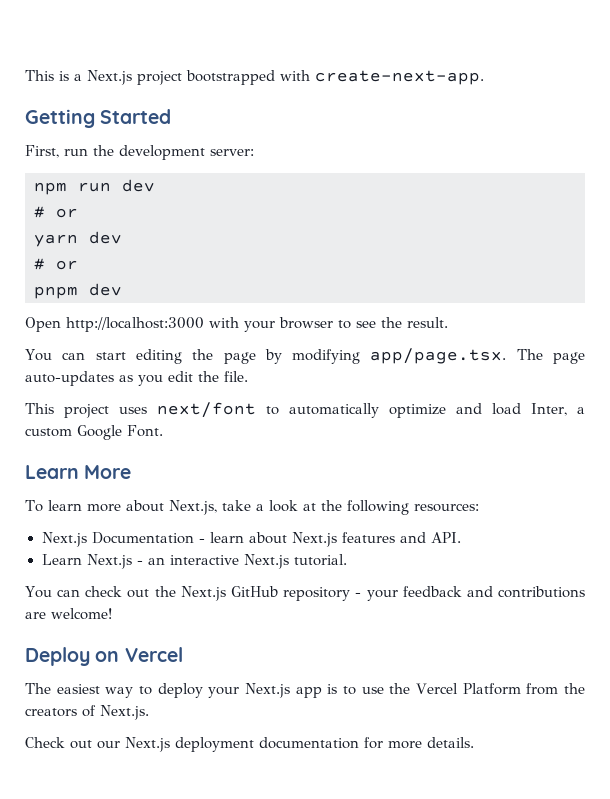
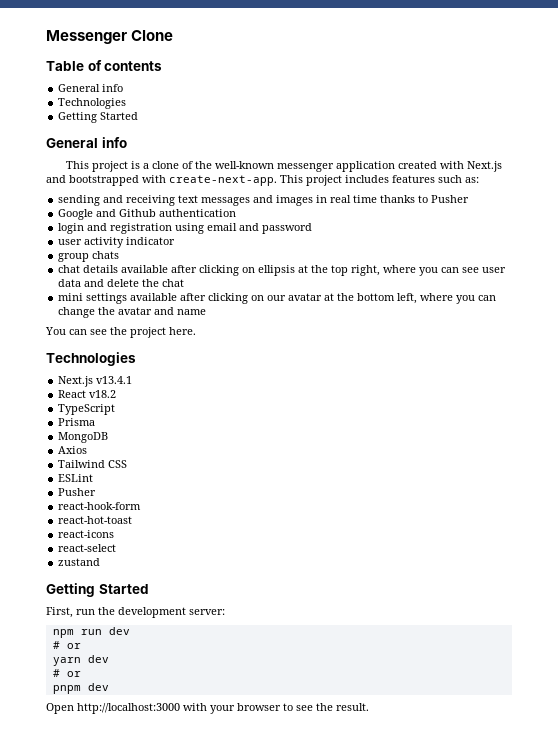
- This is a Next.js project bootstrapped with create-next-app.
+ Messenger Clone
+ Table of contents
+ General info
+ Technologies
+ Getting Started
+ General info
+ This project is a clone of the well-known messenger application created with Next.js and bootstrapped with create-next-app. This project includes features such as:
+ sending and receiving text messages and images in real time thanks to Pusher
+ Google and Github authentication
+ login and registration using email and password
+ user activity indicator
+ group chats
+ chat details available after clicking on ellipsis at the top right, where you can see user data and delete the chat
+ mini settings available after clicking on our avatar at the bottom left, where you can change the avatar and name
+ You can see the project here.
+ Technologies
+ Next.js v13.4.1
+ React v18.2
+ TypeScript
+ Prisma
+ MongoDB
+ Axios
+ Tailwind CSS
+ ESLint
+ Pusher
+ react-hook-form
+ react-hot-toast
+ react-icons
+ react-select
+ zustand
- You can start editing the page by modifying app/page.tsx. The page auto-updates as you edit the file.
- This project uses next/font to automatically optimize and load Inter, a custom Google Font.
- Learn More
- To learn more about Next.js, take a look at the following resources:
- Next.js Documentation - learn about Next.js features and API.
- Learn Next.js - an interactive Next.js tutorial.
- You can check out the Next.js GitHub repository - your feedback and contributions are welcome!
- Deploy on Vercel
- The easiest way to deploy your Next.js app is to use the Vercel Platform from the creators of Next.js.
- Check out our Next.js deployment documentation for more details.

